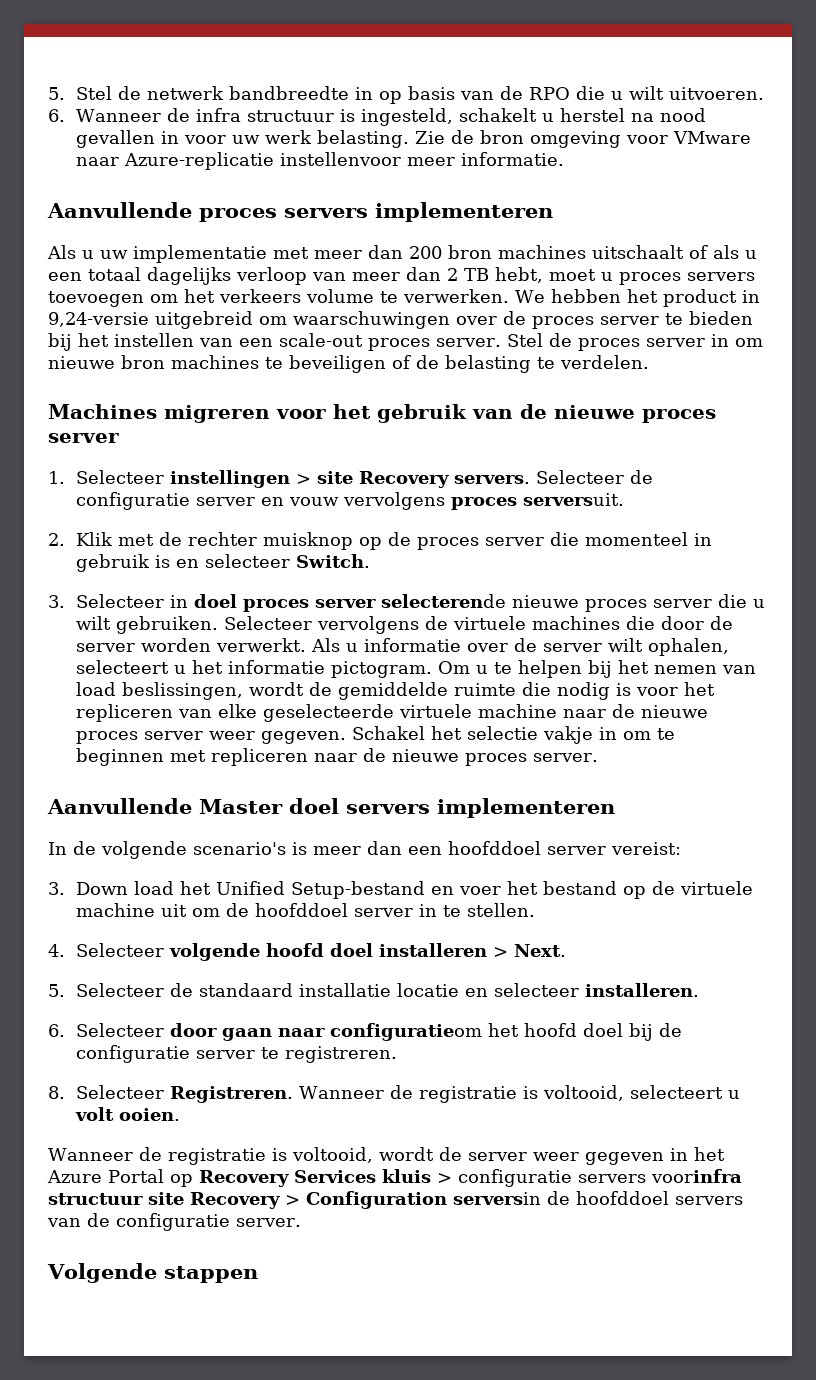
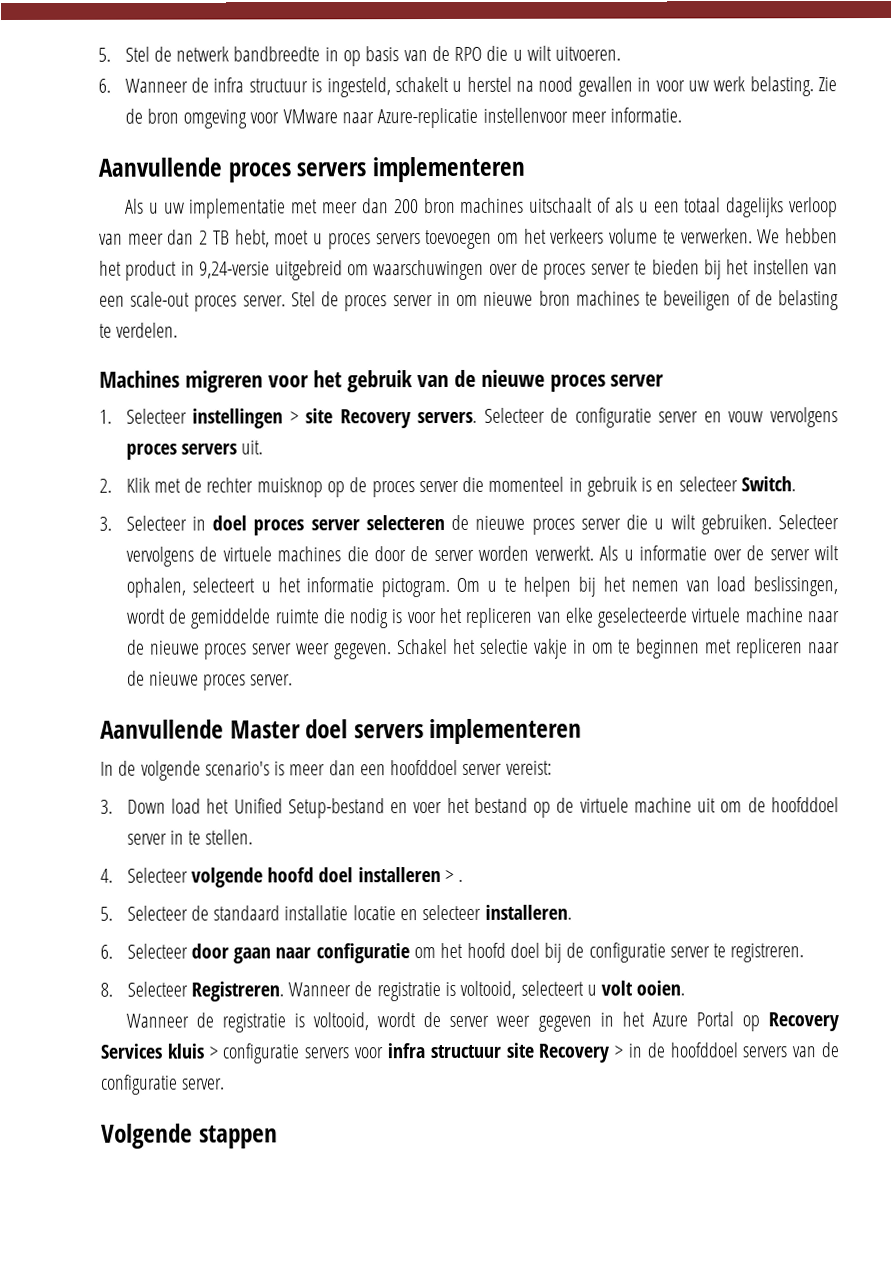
- Selecteer de configuratie server en vouw vervolgens proces serversuit.
+ Selecteer de configuratie server en vouw vervolgens proces servers uit.
- 3. Selecteer in doel proces server selecterende nieuwe proces server die u wilt gebruiken.
+ 3. Selecteer in doel proces server selecteren de nieuwe proces server die u wilt gebruiken.
- 4. Selecteer volgende hoofd doel installeren > Next.
+ 4. Selecteer volgende hoofd doel installeren > .
- 6. Selecteer door gaan naar configuratieom het hoofd doel bij de configuratie server te registreren.
+ 6. Selecteer door gaan naar configuratie om het hoofd doel bij de configuratie server te registreren.
- Wanneer de registratie is voltooid, wordt de server weer gegeven in het Azure Portal op Recovery Services kluis > configuratie servers voorinfra structuur site Recovery > Configuration serversin de hoofddoel servers van de configuratie server.
+ Wanneer de registratie is voltooid, wordt de server weer gegeven in het Azure Portal op Recovery Services kluis > configuratie servers voor infra structuur site Recovery > in de hoofddoel servers van de configuratie server.

